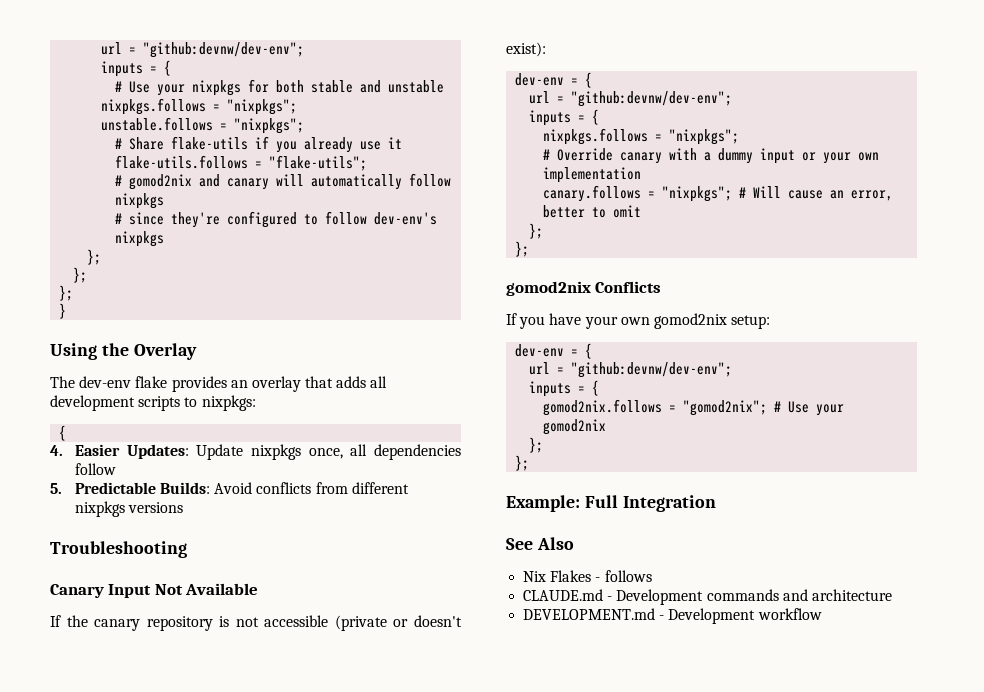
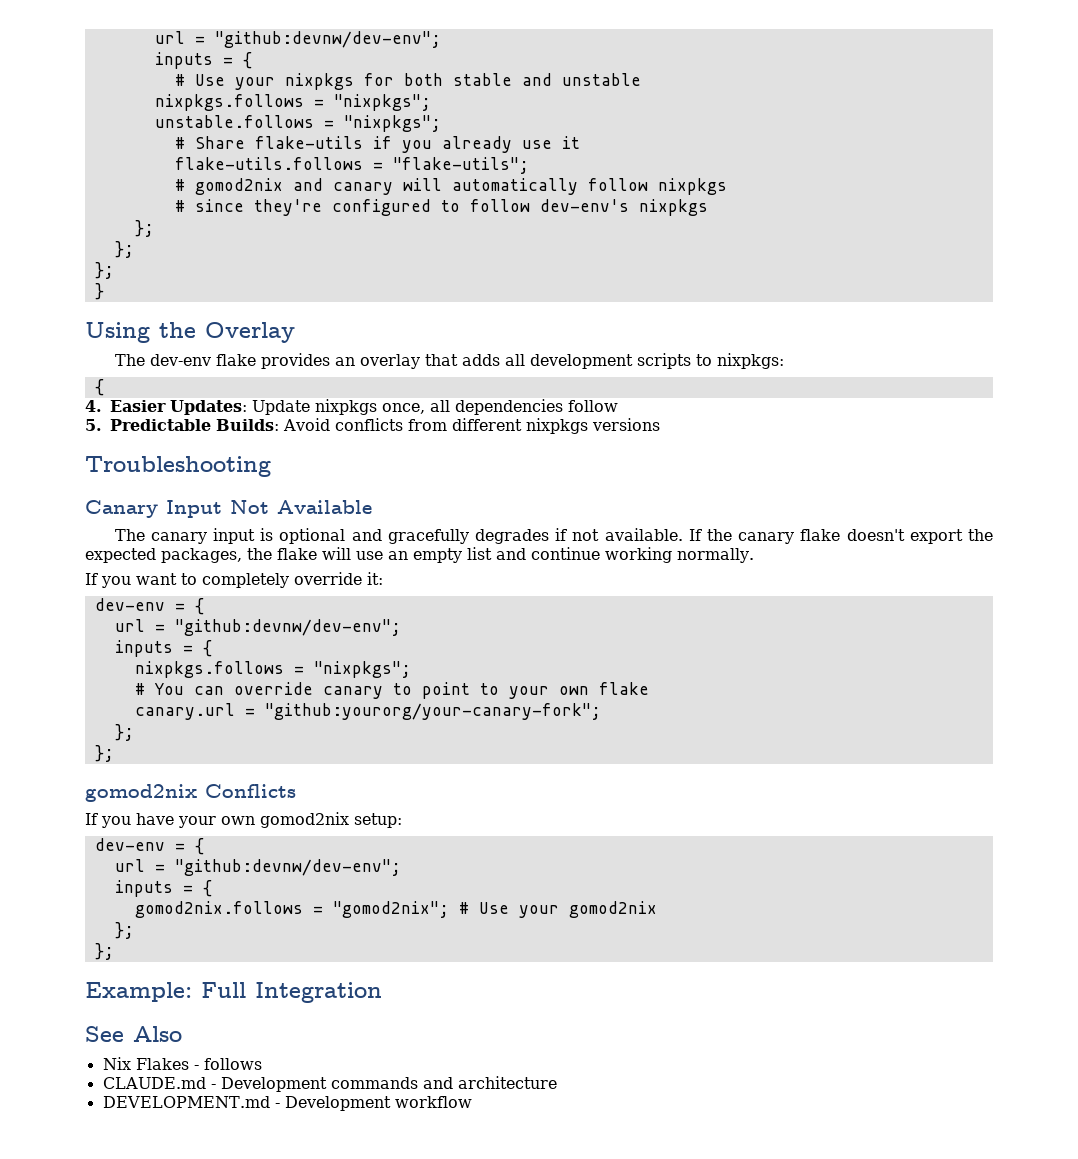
- If the canary repository is not accessible (private or doesn't exist):
+ The canary input is optional and gracefully degrades if not available. If the canary flake doesn't export the expected packages, the flake will use an empty list and continue working normally.
+ If you want to completely override it:
- # Override canary with a dummy input or your own implementation
- canary.follows = "nixpkgs"; # Will cause an error, better to omit
+ # You can override canary to point to your own flake
+ canary.url = "github:yourorg/your-canary-fork";

